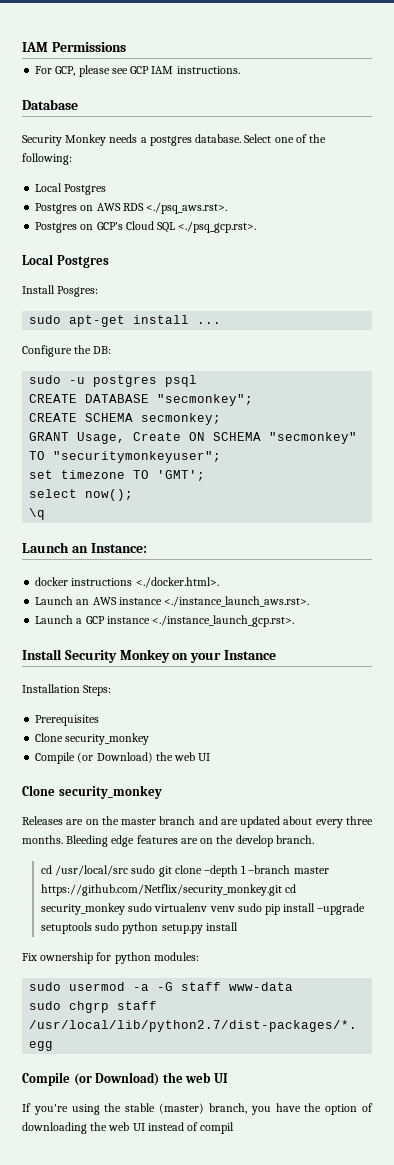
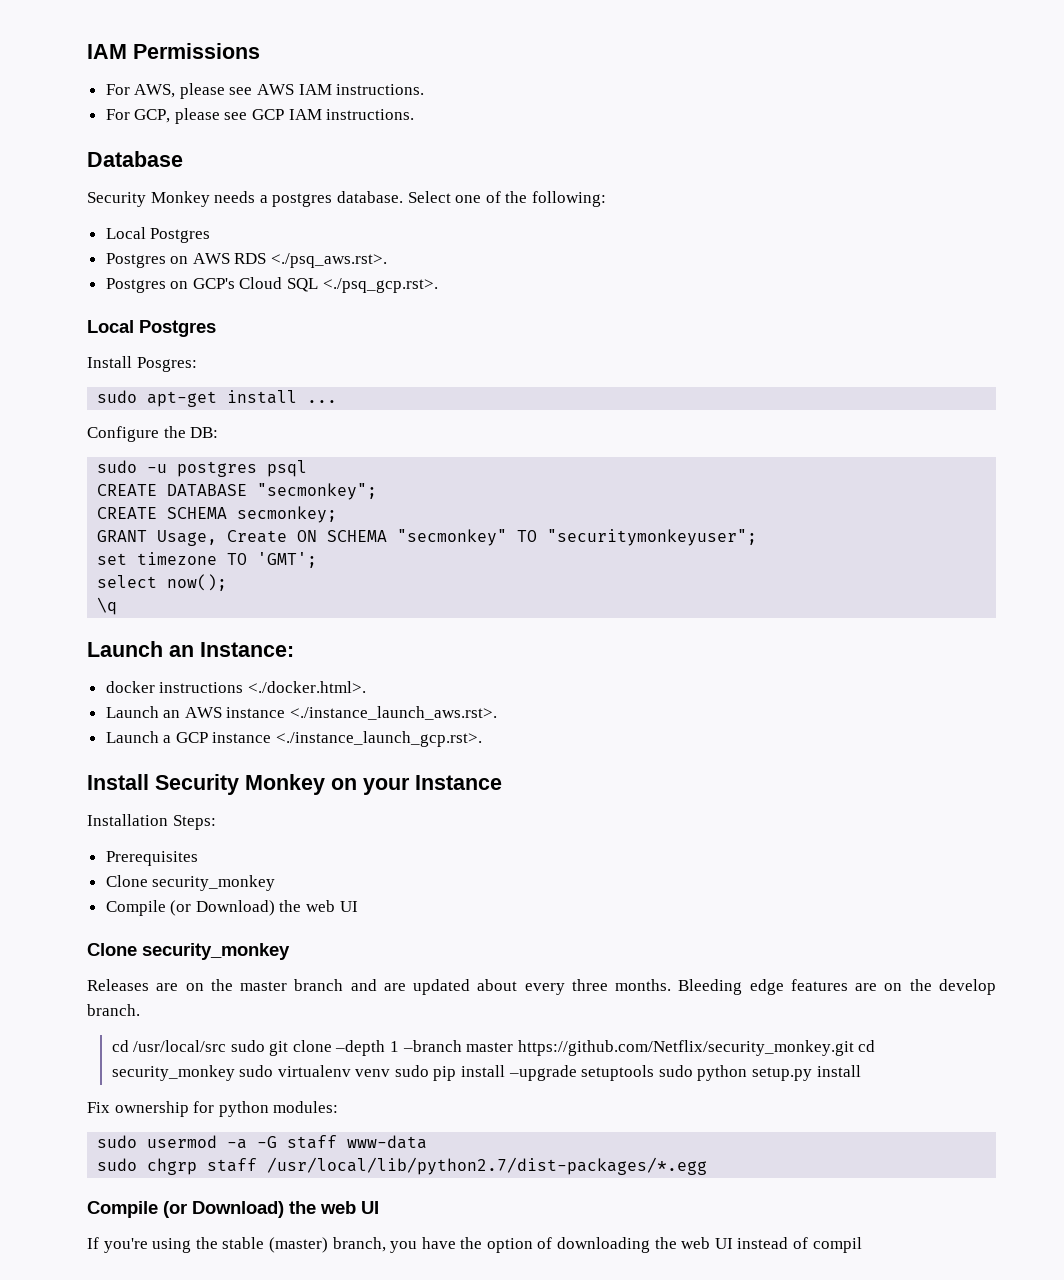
+ For AWS, please see AWS IAM instructions.

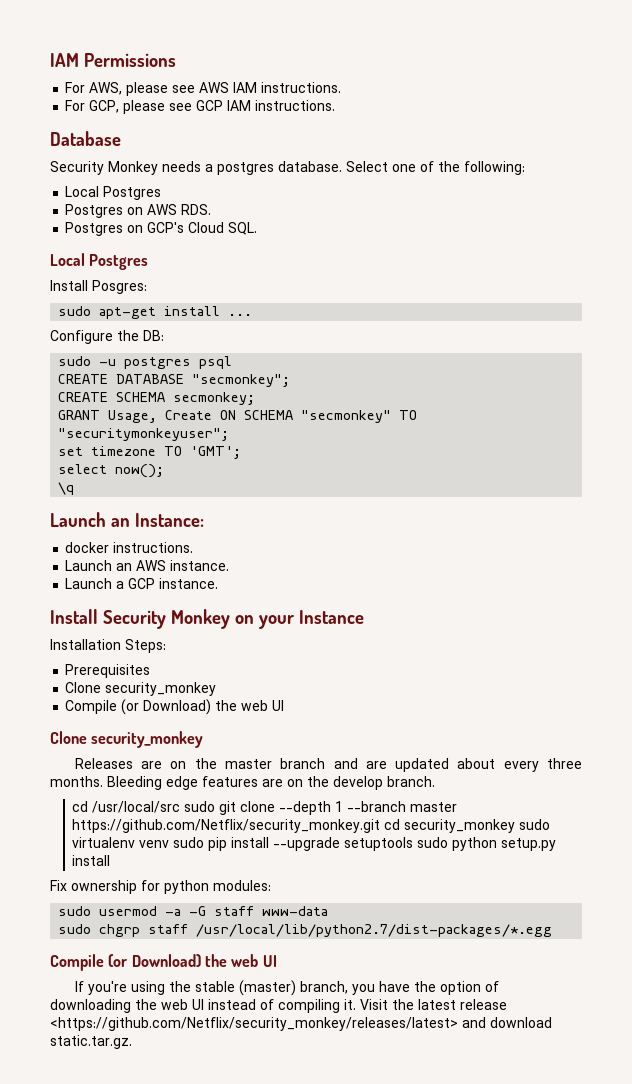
- Postgres on AWS RDS <./psq_aws.rst>.
+ Postgres on AWS RDS.
- Postgres on GCP's Cloud SQL <./psq_gcp.rst>.
+ Postgres on GCP's Cloud SQL.
- docker instructions <./docker.html>.
+ docker instructions.
- Launch an AWS instance <./instance_launch_aws.rst>.
+ Launch an AWS instance.
- Launch a GCP instance <./instance_launch_gcp.rst>.
+ Launch a GCP instance.
- cd /usr/local/src sudo git clone –depth 1 –branch master https://github.com/Netflix/security_monkey.git cd security_monkey sudo virtualenv venv sudo pip install –upgrade setuptools sudo python setup.py install
+ cd /usr/local/src sudo git clone --depth 1 --branch master https://github.com/Netflix/security_monkey.git cd security_monkey sudo virtualenv venv sudo pip install --upgrade setuptools sudo python setup.py install
- If you're using the stable (master) branch, you have the option of downloading the web UI instead of compil
+ If you're using the stable (master) branch, you have the option of downloading the web UI instead of compiling it. Visit the latest release <https://github.com/Netflix/security_monkey/releases/latest> and download static.tar.gz.

